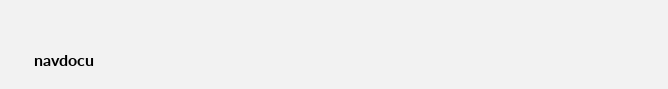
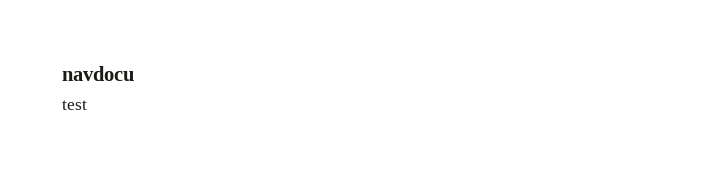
+ test

